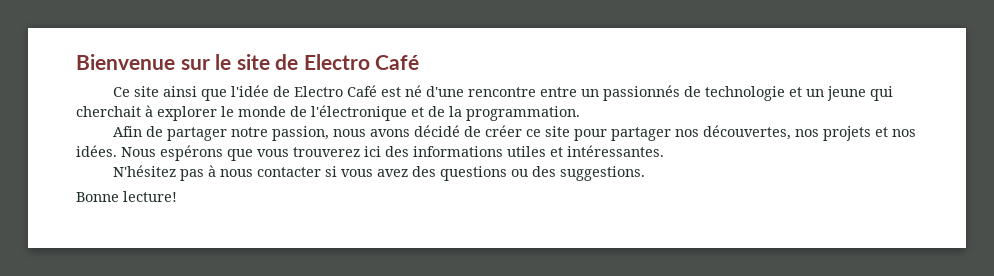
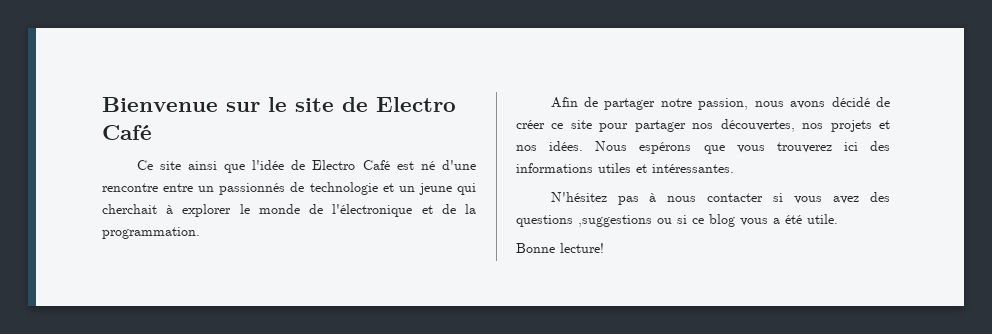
- N'hésitez pas à nous contacter si vous avez des questions ou des suggestions.
+ N'hésitez pas à nous contacter si vous avez des questions ,suggestions ou si ce blog vous a été utile.

